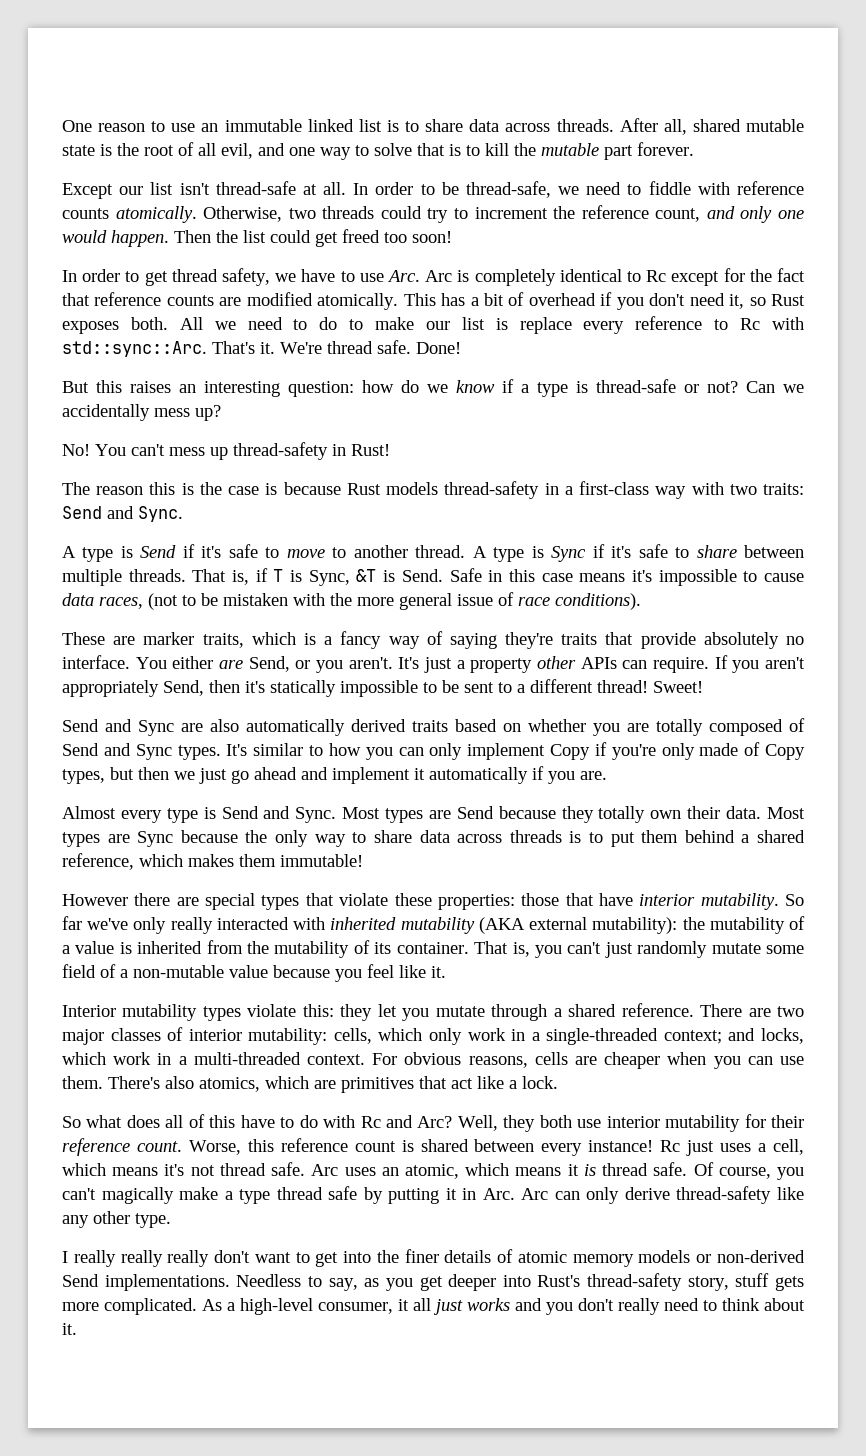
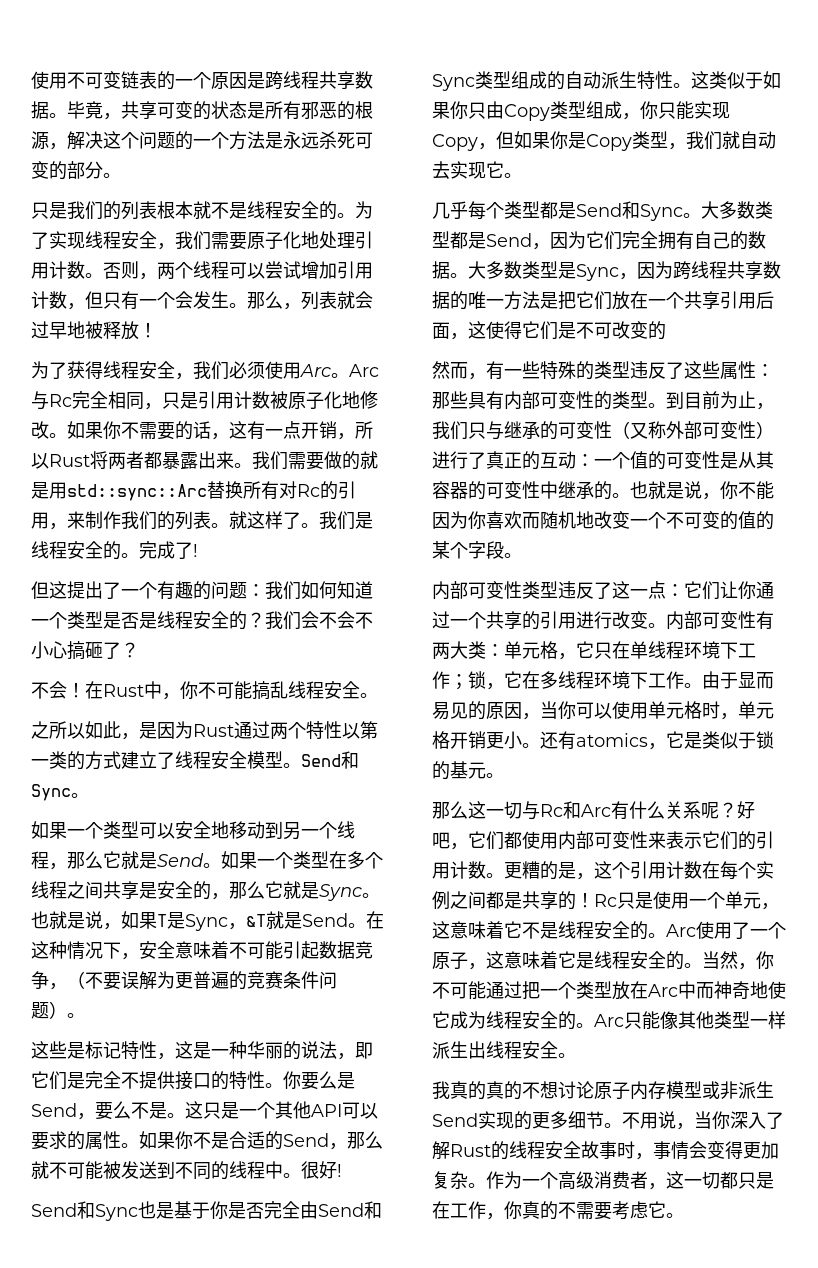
- One reason to use an immutable linked list is to share data across threads. After all, shared mutable state is the root of all evil, and one way to solve that is to kill the mutable part forever.
- Except our list isn't thread-safe at all. In order to be thread-safe, we need to fiddle with reference counts atomically. Otherwise, two threads could try to increment the reference count, and only one would happen. Then the list could get freed too soon!
- In order to get thread safety, we have to use Arc. Arc is completely identical to Rc except for the fact that reference counts are modified atomically. This has a bit of overhead if you don't need it, so Rust exposes both. All we need to do to make our list is replace every reference to Rc with std::sync::Arc. That's it. We're thread safe. Done!
- But this raises an interesting question: how do we know if a type is thread-safe or not? Can we accidentally mess up?
- No! You can't mess up thread-safety in Rust!
- The reason this is the case is because Rust models thread-safety in a first-class way with two traits: Send and Sync.
- A type is Send if it's safe to move to another thread. A type is Sync if it's safe to share between multiple threads. That is, if T is Sync, &T is Send. Safe in this case means it's impossible to cause data races, (not to be mistaken with the more general issue of race conditions).
- These are marker traits, which is a fancy way of saying they're traits that provide absolutely no interface. You either are Send, or you aren't. It's just a property other APIs can require. If you aren't appropriately Send, then it's statically impossible to be sent to a different thread! Sweet!
- Send and Sync are also automatically derived traits based on whether you are totally composed of Send and Sync types. It's similar to how you can only implement Copy if you're only made of Copy types, but then we just go ahead and implement it automatically if you are.
- Almost every type is Send and Sync. Most types are Send because they totally own their data. Most types are Sync because the only way to share data across threads is to put them behind a shared reference, which makes them immutable!
- However there are special types that violate these properties: those that have interior mutability. So far we've only really interacted with inherited mutability (AKA external mutability): the mutability of a value is inherited from the mutability of its container. That is, you can't just randomly mutate some field of a non-mutable value because you feel like it.
- Interior mutability types violate this: they let you mutate through a shared reference. There are two major classes of interior mutability: cells, which only work in a single-threaded context; and locks, which work in a multi-threaded context. For obvious reasons, cells are cheaper when you can use them. There's also atomics, which are primitives that act like a lock.
- So what does all of this have to do with Rc and Arc? Well, they both use interior mutability for their reference count. Worse, this reference count is shared between every instance! Rc just uses a cell, which means it's not thread safe. Arc uses an atomic, which means it is thread safe. Of course, you can't magically make a type thread safe by putting it in Arc. Arc can only derive thread-safety like any other type.
- I really really really don't want to get into the finer details of atomic memory models or non-derived Send implementations. Needless to say, as you get deeper into Rust's thread-safety story, stuff gets more complicated. As a high-level consumer, it all just works and you don't really need to think about it.
+ 使用不可变链表的一个原因是跨线程共享数据。毕竟，共享可变的状态是所有邪恶的根源，解决这个问题的一个方法是永远杀死可变的部分。
+ 只是我们的列表根本就不是线程安全的。为了实现线程安全，我们需要原子化地处理引用计数。否则，两个线程可以尝试增加引用计数，但只有一个会发生。那么，列表就会过早地被释放！
+ 为了获得线程安全，我们必须使用Arc。Arc与Rc完全相同，只是引用计数被原子化地修改。如果你不需要的话，这有一点开销，所以Rust将两者都暴露出来。我们需要做的就是用std::sync::Arc替换所有对Rc的引用，来制作我们的列表。就这样了。我们是线程安全的。完成了!
+ 但这提出了一个有趣的问题：我们如何知道一个类型是否是线程安全的？我们会不会不小心搞砸了？
+ 不会！在Rust中，你不可能搞乱线程安全。
+ 之所以如此，是因为Rust通过两个特性以第一类的方式建立了线程安全模型。Send和Sync。
+ 如果一个类型可以安全地移动到另一个线程，那么它就是Send。如果一个类型在多个线程之间共享是安全的，那么它就是Sync。也就是说，如果T是Sync，&T就是Send。在这种情况下，安全意味着不可能引起数据竞争，（不要误解为更普遍的竞赛条件问题）。
+ 这些是标记特性，这是一种华丽的说法，即它们是完全不提供接口的特性。你要么是Send，要么不是。这只是一个其他API可以要求的属性。如果你不是合适的Send，那么就不可能被发送到不同的线程中。很好!
+ Send和Sync也是基于你是否完全由Send和Sync类型组成的自动派生特性。这类似于如果你只由Copy类型组成，你只能实现Copy，但如果你是Copy类型，我们就自动去实现它。
+ 几乎每个类型都是Send和Sync。大多数类型都是Send，因为它们完全拥有自己的数据。大多数类型是Sync，因为跨线程共享数据的唯一方法是把它们放在一个共享引用后面，这使得它们是不可改变的
+ 然而，有一些特殊的类型违反了这些属性：那些具有内部可变性的类型。到目前为止，我们只与继承的可变性（又称外部可变性）进行了真正的互动：一个值的可变性是从其容器的可变性中继承的。也就是说，你不能因为你喜欢而随机地改变一个不可变的值的某个字段。
+ 内部可变性类型违反了这一点：它们让你通过一个共享的引用进行改变。内部可变性有两大类：单元格，它只在单线程环境下工作；锁，它在多线程环境下工作。由于显而易见的原因，当你可以使用单元格时，单元格开销更小。还有atomics，它是类似于锁的基元。
+ 那么这一切与Rc和Arc有什么关系呢？好吧，它们都使用内部可变性来表示它们的引用计数。更糟的是，这个引用计数在每个实例之间都是共享的！Rc只是使用一个单元，这意味着它不是线程安全的。Arc使用了一个原子，这意味着它是线程安全的。当然，你不可能通过把一个类型放在Arc中而神奇地使它成为线程安全的。Arc只能像其他类型一样派生出线程安全。
+ 我真的真的不想讨论原子内存模型或非派生Send实现的更多细节。不用说，当你深入了解Rust的线程安全故事时，事情会变得更加复杂。作为一个高级消费者，这一切都只是在工作，你真的不需要考虑它。

